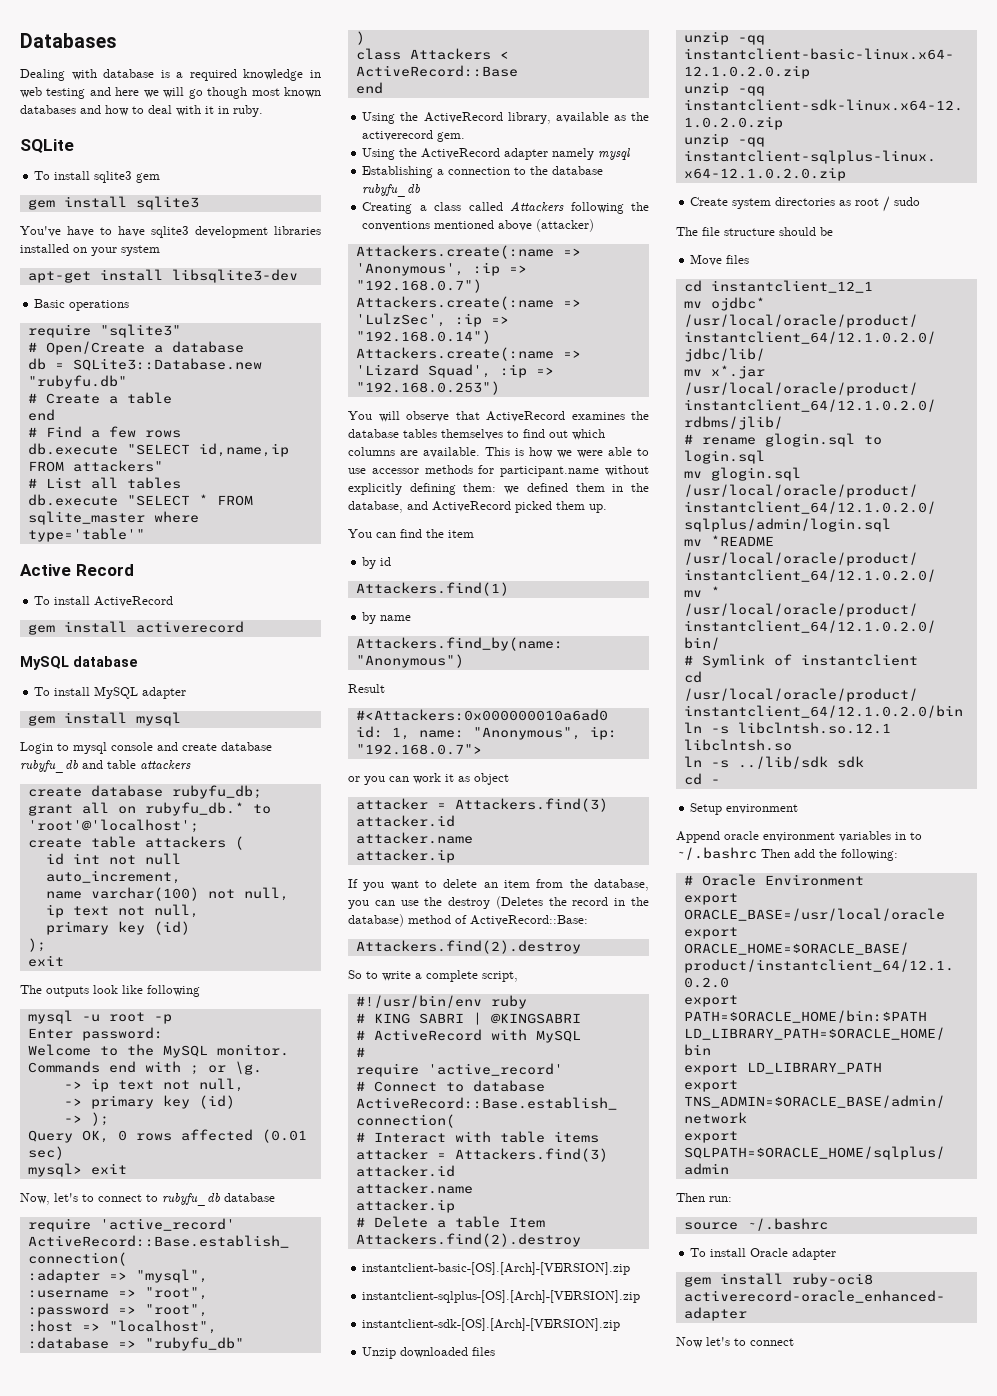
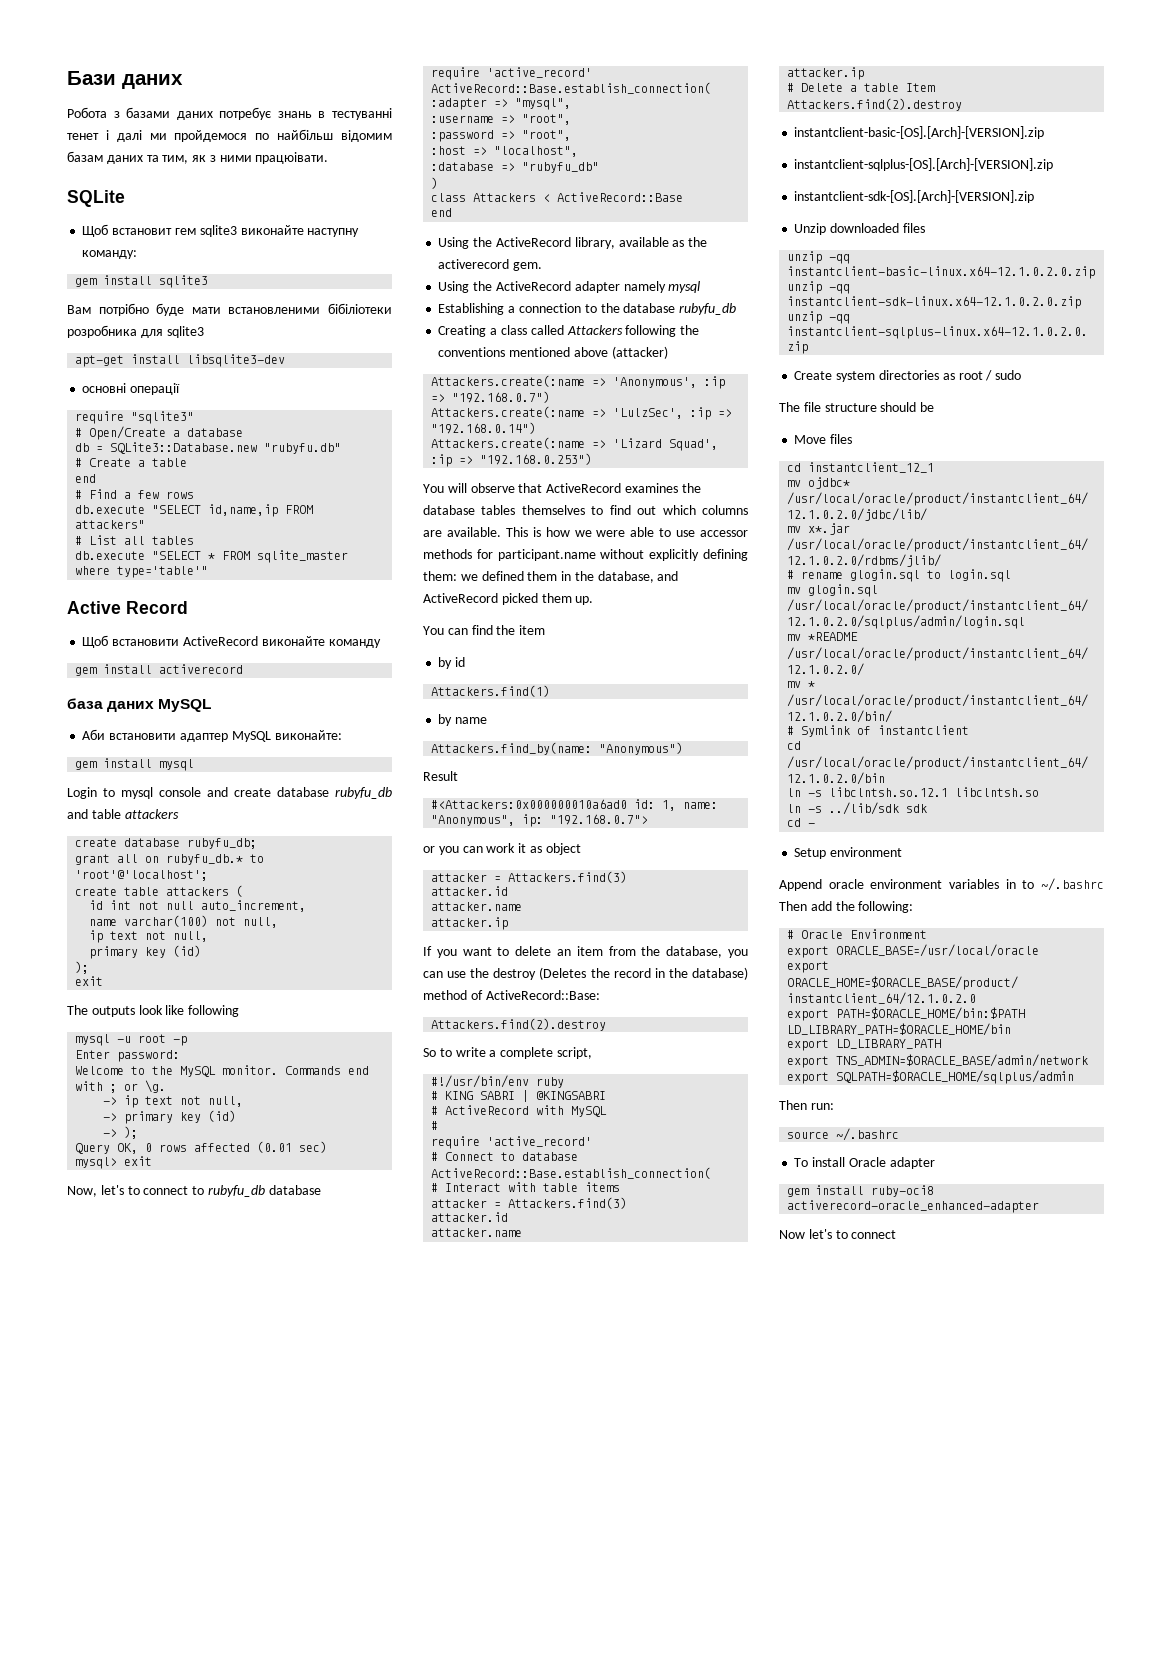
- Databases
- Dealing with database is a required knowledge in web testing and here we will go though most known databases and how to deal with it in ruby.
+ Бази даних
+ Робота з базами даних потребує знань в тестуванні тенет і далі ми пройдемося по найбільш відомим базам даних та тим, як з ними працюівати.
  SQLite
- To install sqlite3 gem
+ Щоб встановит гем sqlite3 виконайте наступну команду:
  gem install sqlite3
- You've have to have sqlite3 development libraries installed on your system
+ Вам потрібно буде мати встановленими бібіліотеки розробника для sqlite3
- Basic operations
+ основні операції
- To install ActiveRecord
+ Щоб встановити ActiveRecord виконайте команду
- MySQL database
- To install MySQL adapter
+ база даних MySQL
+ Аби встановити адаптер MySQL виконайте:

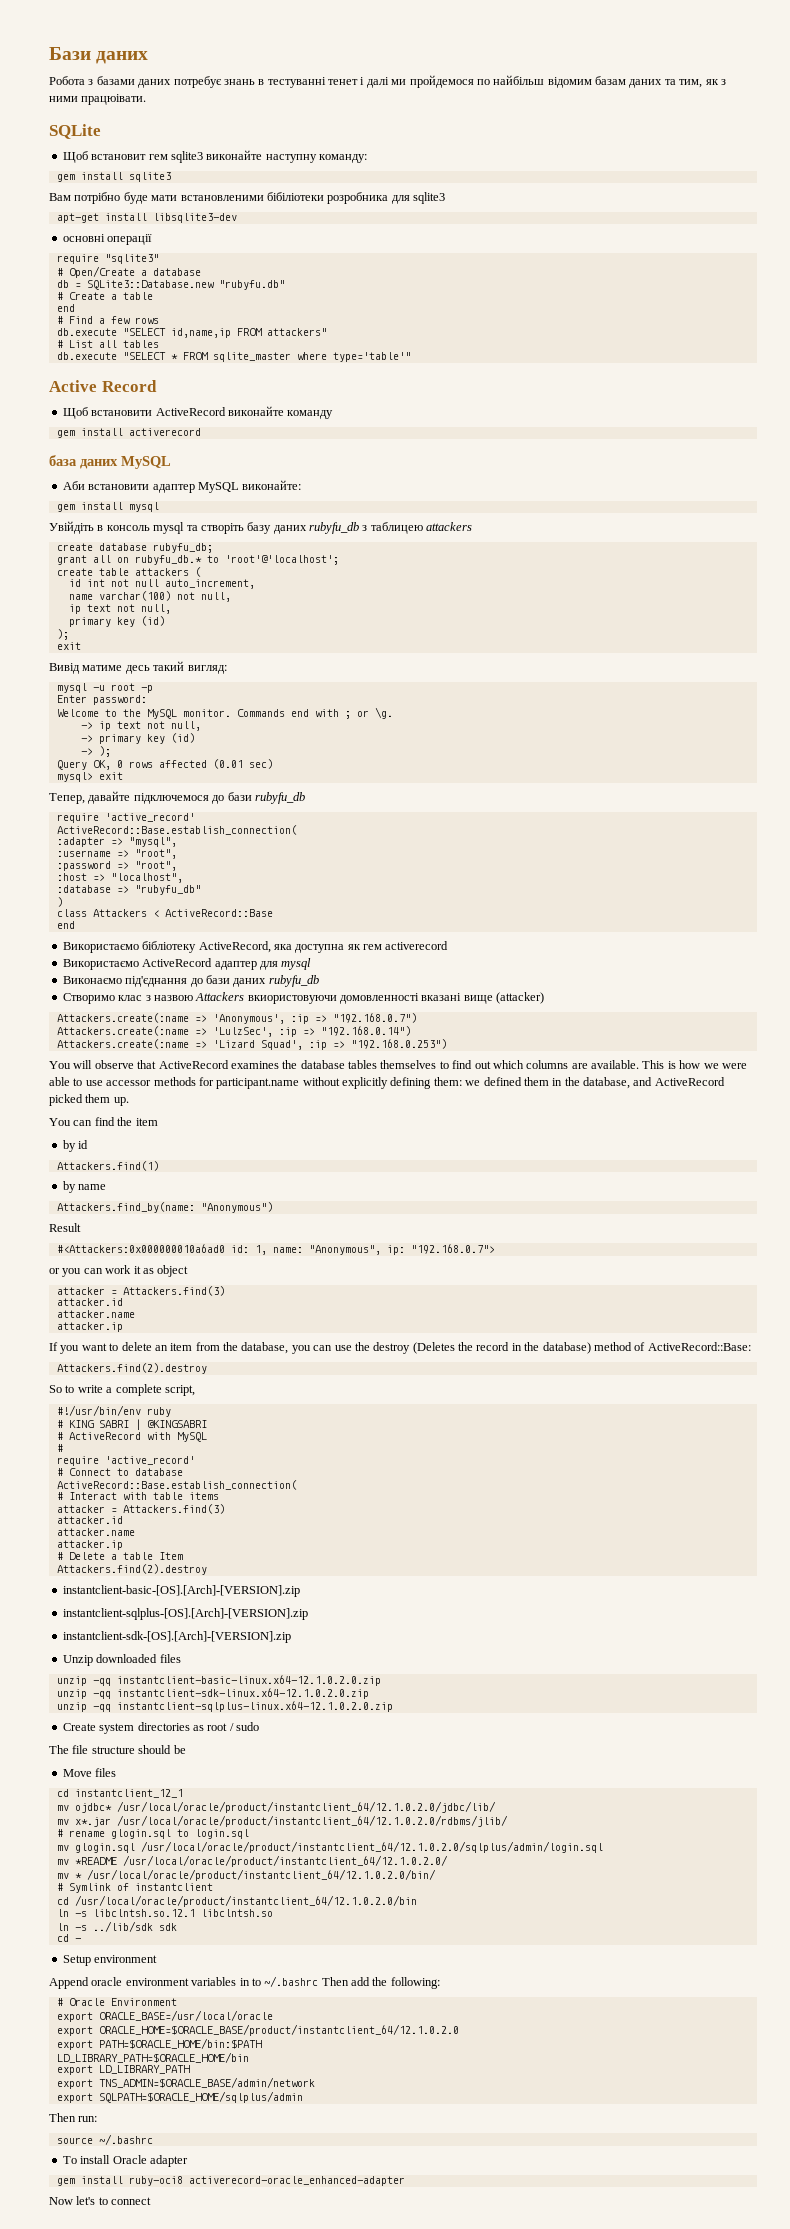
- Login to mysql console and create database rubyfu_db and table attackers
+ Увійдіть в консоль mysql та створіть базу даних rubyfu_db з таблицею attackers
- The outputs look like following
+ Вивід матиме десь такий вигляд:
- Now, let's to connect to rubyfu_db database
+ Тепер, давайте підключемося до бази rubyfu_db
- Using the ActiveRecord library, available as the activerecord gem.
- Using the ActiveRecord adapter namely mysql
- Establishing a connection to the database rubyfu_db
- Creating a class called Attackers following the conventions mentioned above (attacker)
+ Використаємо бібліотеку ActiveRecord, яка доступна як гем activerecord
+ Використаємо ActiveRecord адаптер для mysql
+ Виконаємо під'єднання до бази даних rubyfu_db
+ Створимо клас з назвою Attackers вкиористовуючи домовленності вказані вище (attacker)

